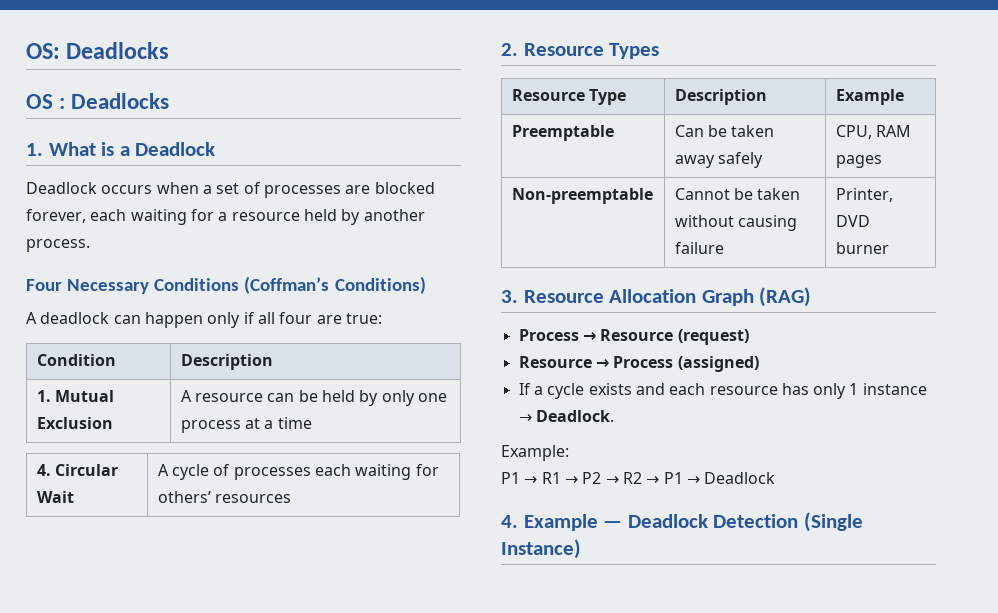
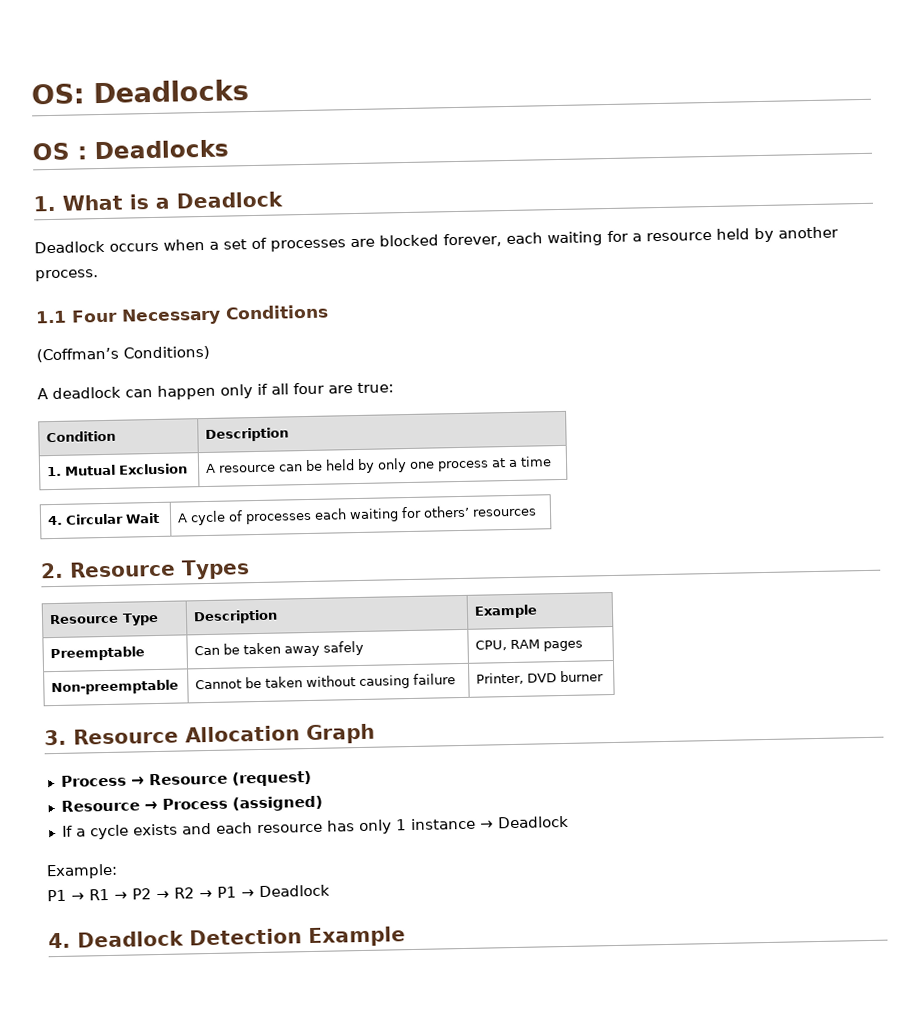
- Four Necessary Conditions (Coffman’s Conditions)
+ 1.1 Four Necessary Conditions
+ (Coffman’s Conditions)
- 3. Resource Allocation Graph (RAG)
+ 3. Resource Allocation Graph
- If a cycle exists and each resource has only 1 instance → Deadlock.
+ If a cycle exists and each resource has only 1 instance → Deadlock
- 4. Example — Deadlock Detection (Single Instance)
+ 4. Deadlock Detection Example

